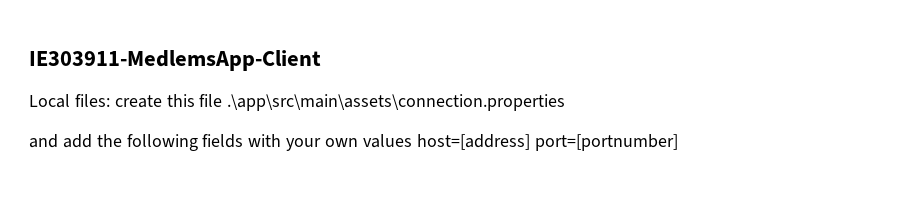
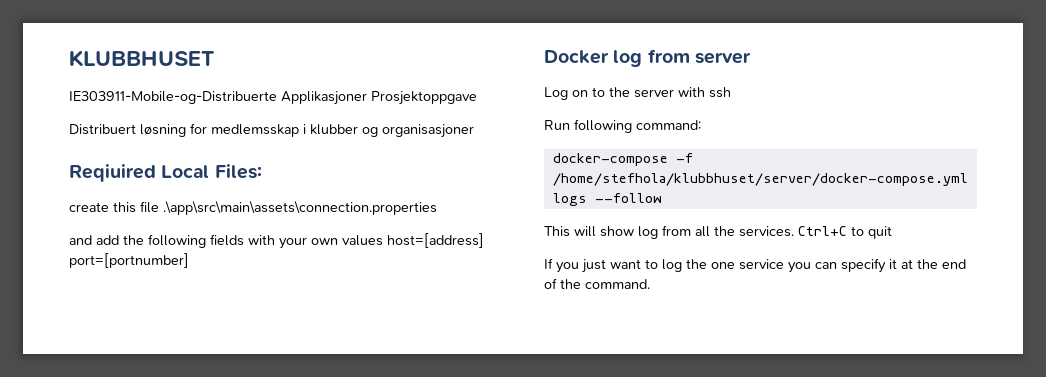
- IE303911-MedlemsApp-Client
- Local files: create this file .\app\src\main\assets\connection.properties
+ KLUBBHUSET
+ IE303911-Mobile-og-Distribuerte Applikasjoner Prosjektoppgave
+ Distribuert løsning for medlemsskap i klubber og organisasjoner
+ Reqiuired Local Files:
+ create this file .\app\src\main\assets\connection.properties
+ Docker log from server
+ Log on to the server with ssh
+ Run following command:
+ docker-compose -f /home/stefhola/klubbhuset/server/docker-compose.yml logs --follow
+ This will show log from all the services. Ctrl+C to quit
+ If you just want to log the one service you can specify it at the end of the command.

